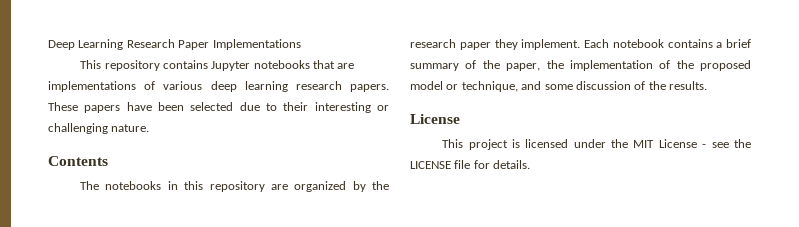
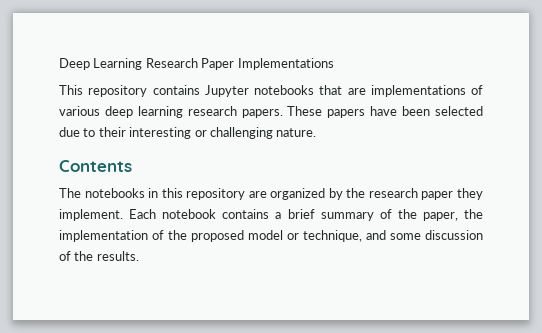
  Each notebook contains a brief summary of the paper, the implementation of the proposed model or technique, and some discussion of the results.
- License
- This project is licensed under the MIT License - see the LICENSE file for details.

